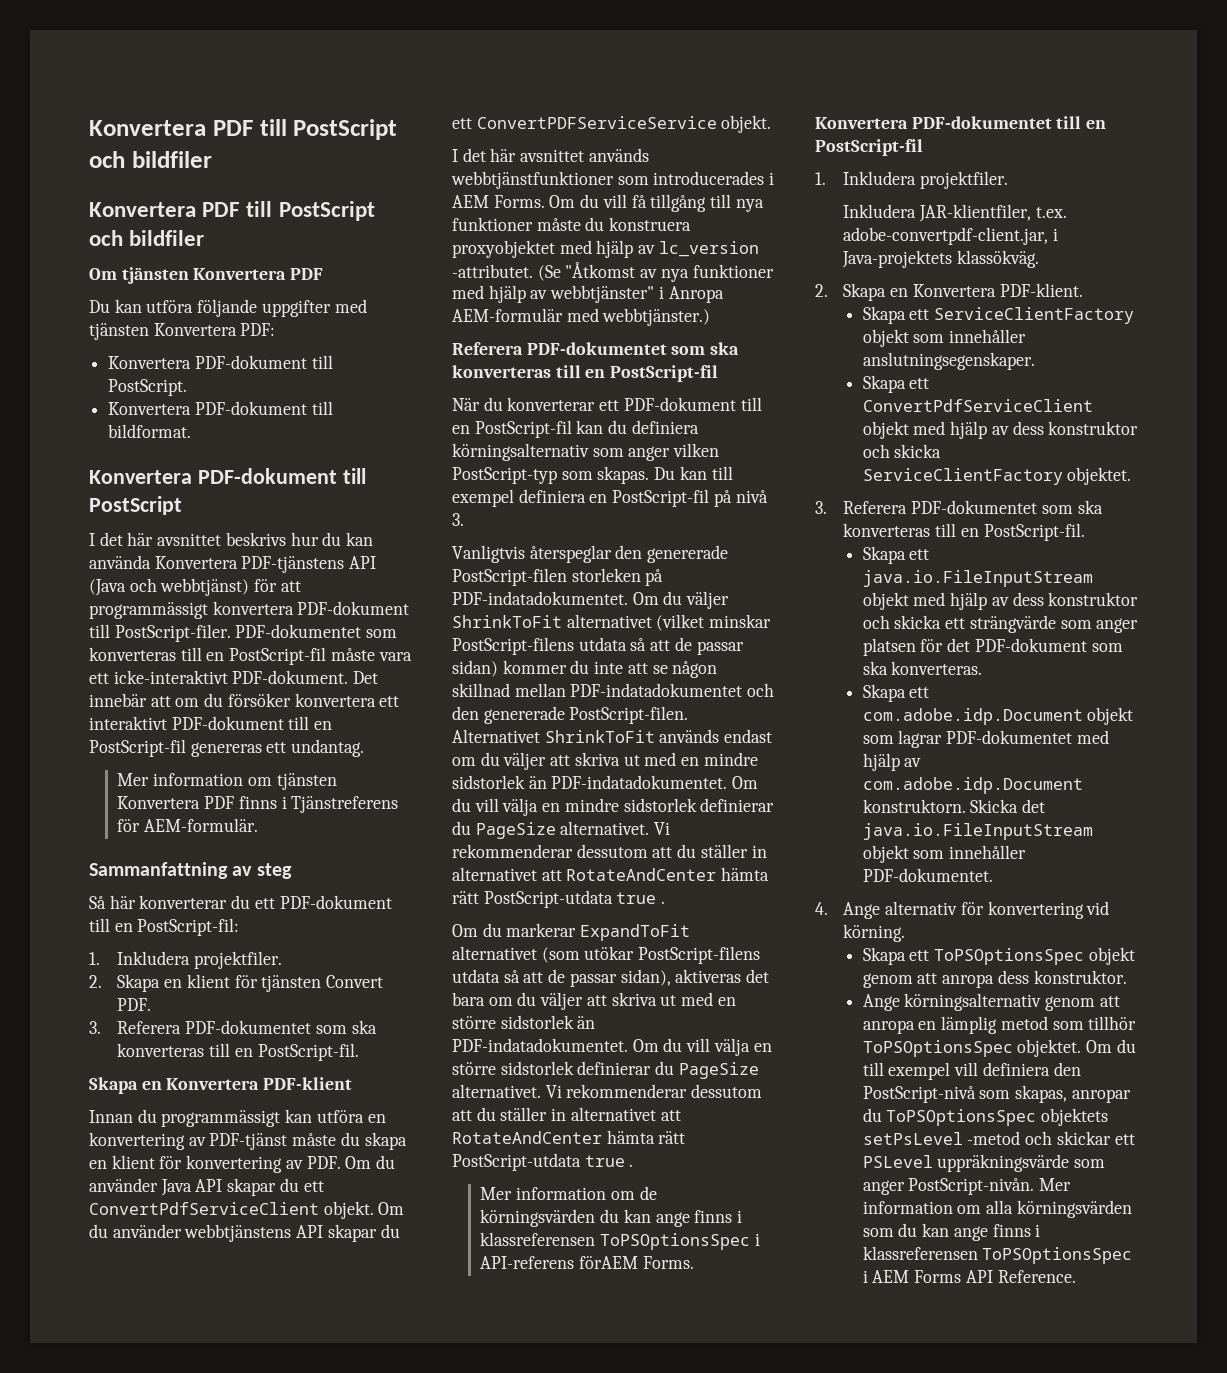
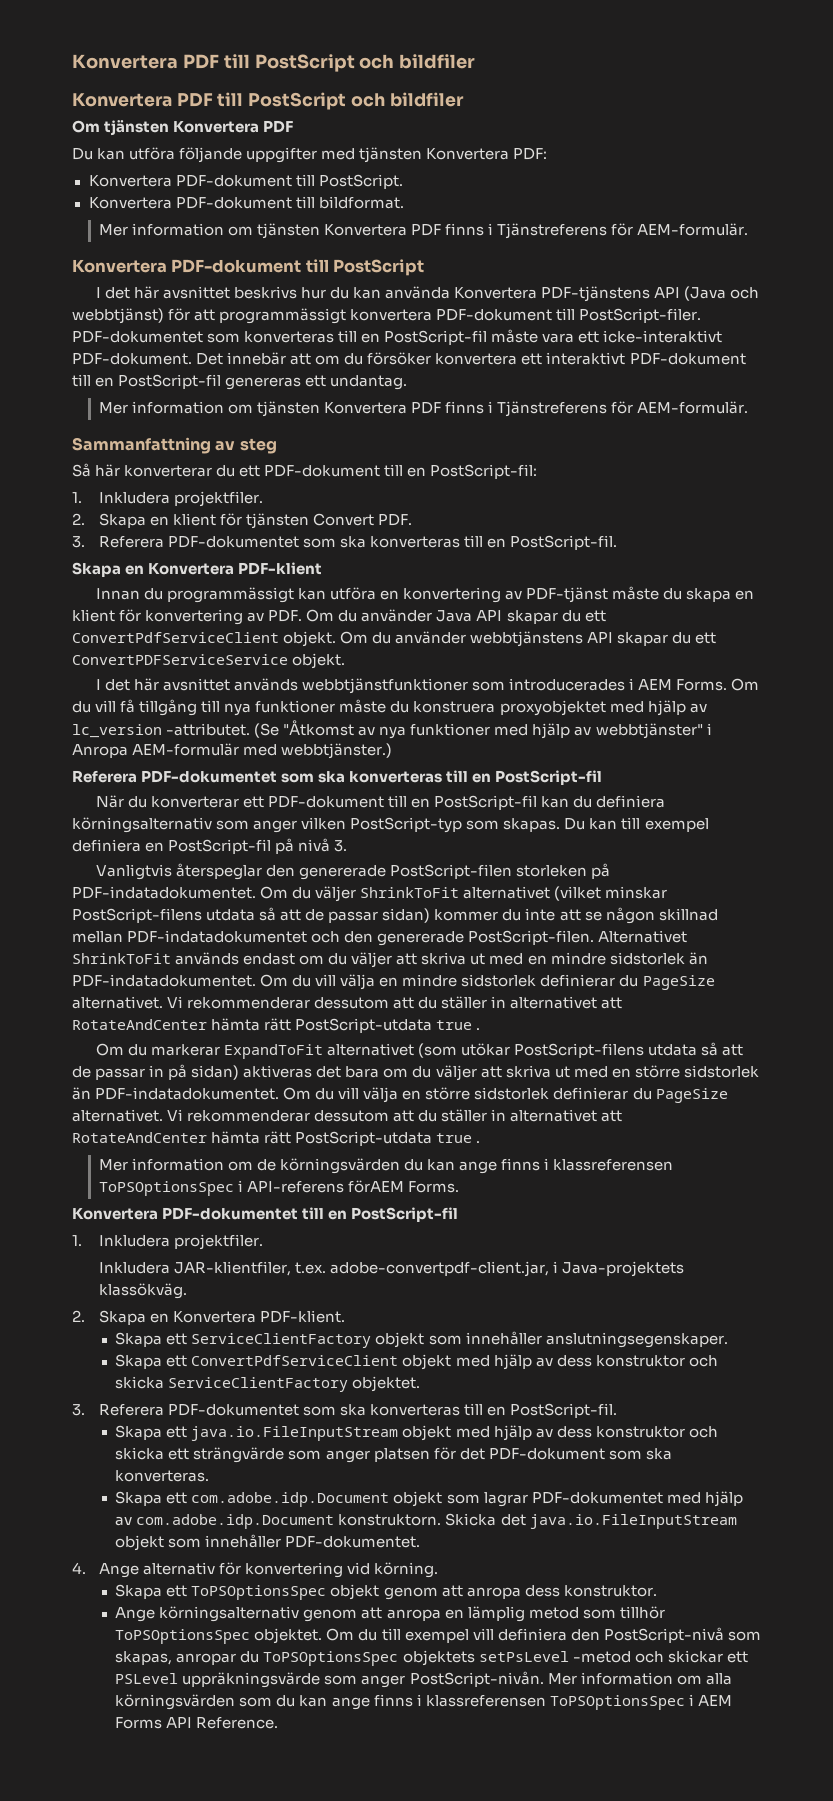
  Konvertera PDF-dokument till bildformat.
+ Mer information om tjänsten Konvertera PDF finns i Tjänstreferens för AEM-formulär.
- Om du markerar ExpandToFit alternativet (som utökar PostScript-filens utdata så att de passar sidan), aktiveras det bara om du väljer att skriva ut med en större sidstorlek än PDF-indatadokumentet.
+ Om du markerar ExpandToFit alternativet (som utökar PostScript-filens utdata så att de passar in på sidan) aktiveras det bara om du väljer att skriva ut med en större sidstorlek än PDF-indatadokumentet.

